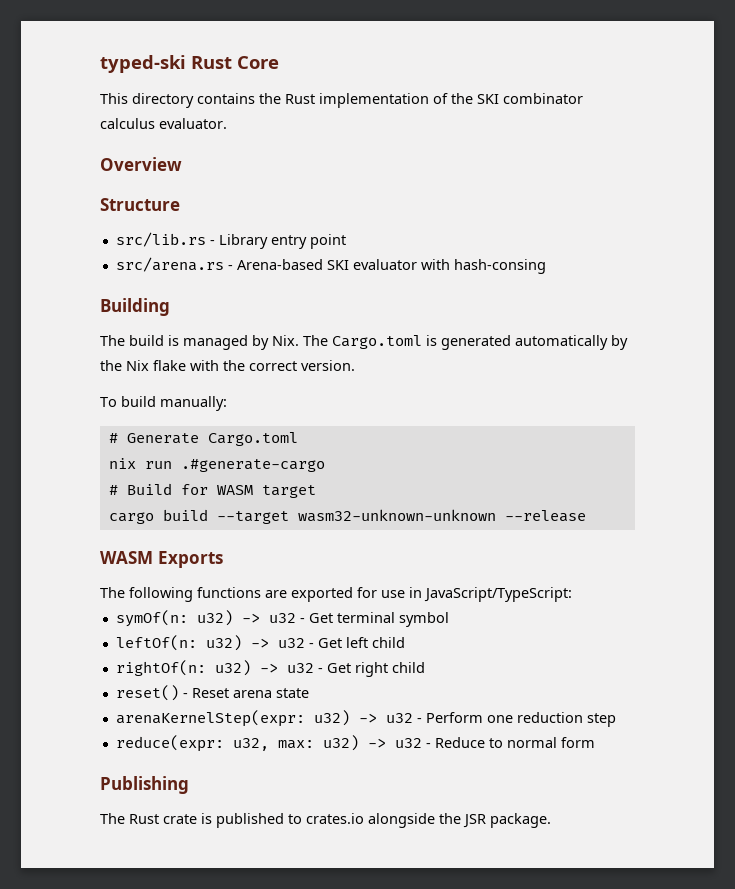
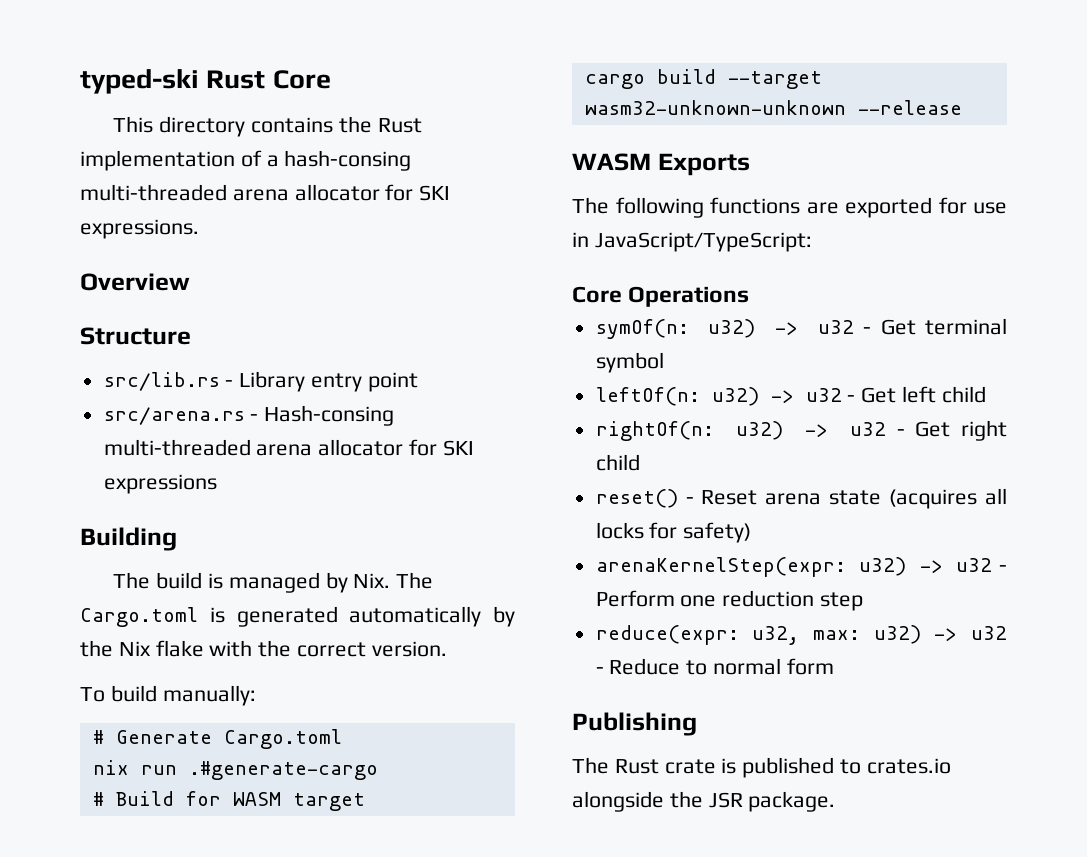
- This directory contains the Rust implementation of the SKI combinator calculus evaluator.
+ This directory contains the Rust implementation of a hash-consing multi-threaded arena allocator for SKI expressions.
- src/arena.rs - Arena-based SKI evaluator with hash-consing
+ src/arena.rs - Hash-consing multi-threaded arena allocator for SKI expressions
+ Core Operations
- reset() - Reset arena state
+ reset() - Reset arena state (acquires all locks for safety)

